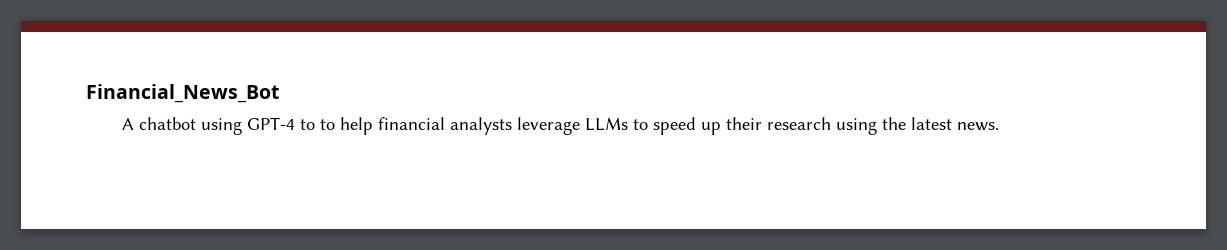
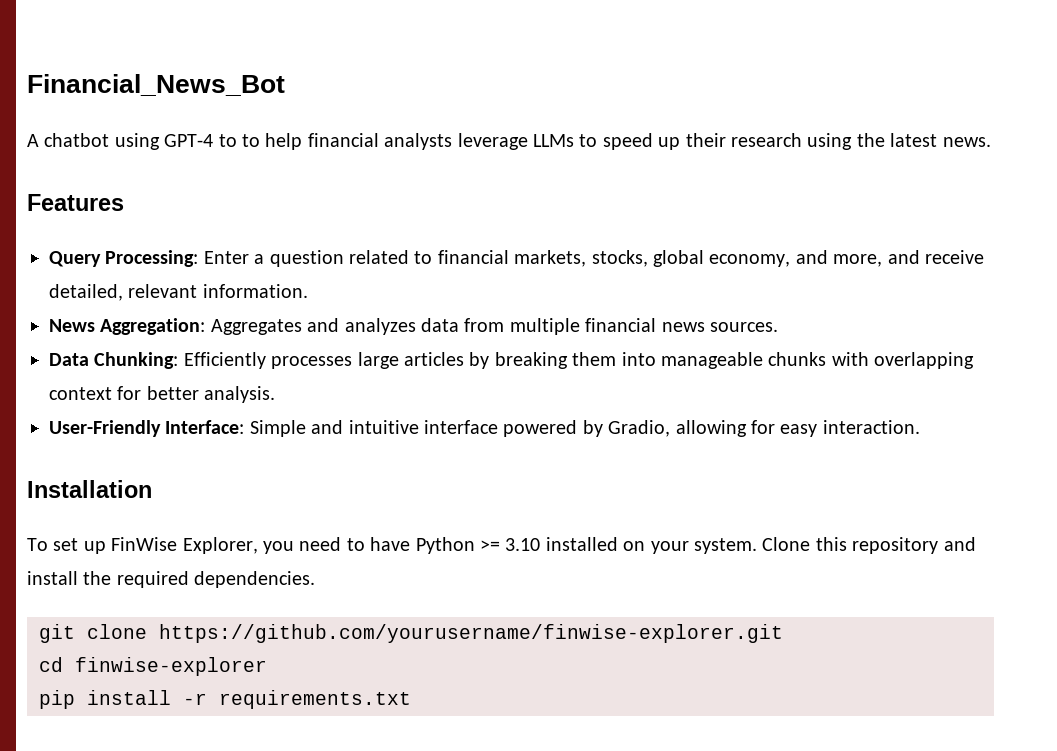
+ Features
+ Query Processing: Enter a question related to financial markets, stocks, global economy, and more, and receive detailed, relevant information.
+ News Aggregation: Aggregates and analyzes data from multiple financial news sources.
+ Data Chunking: Efficiently processes large articles by breaking them into manageable chunks with overlapping context for better analysis.
+ User-Friendly Interface: Simple and intuitive interface powered by Gradio, allowing for easy interaction.
+ Installation
+ To set up FinWise Explorer, you need to have Python >= 3.10 installed on your system. Clone this repository and install the required dependencies.
+ git clone https://github.com/yourusername/finwise-explorer.git
+ cd finwise-explorer
+ pip install -r requirements.txt

